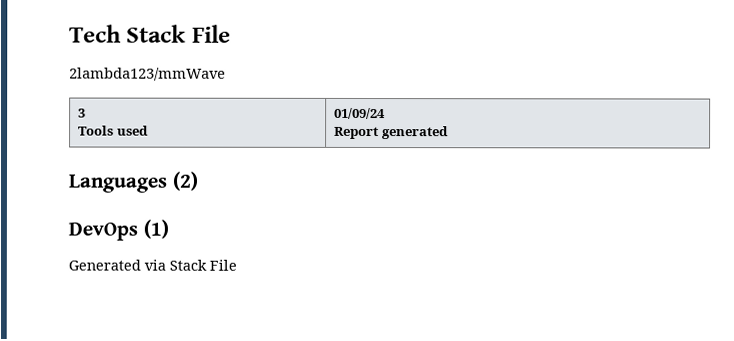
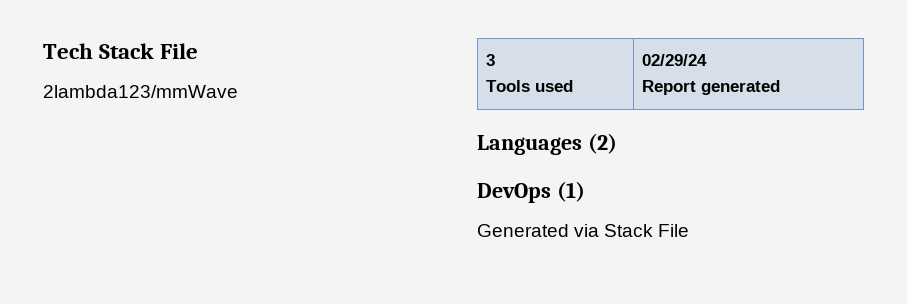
  3
- Tools used | 01/09/24
+ Tools used | 02/29/24

